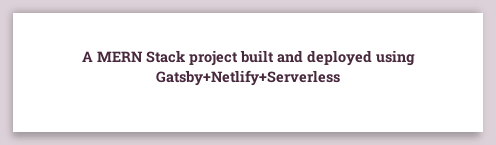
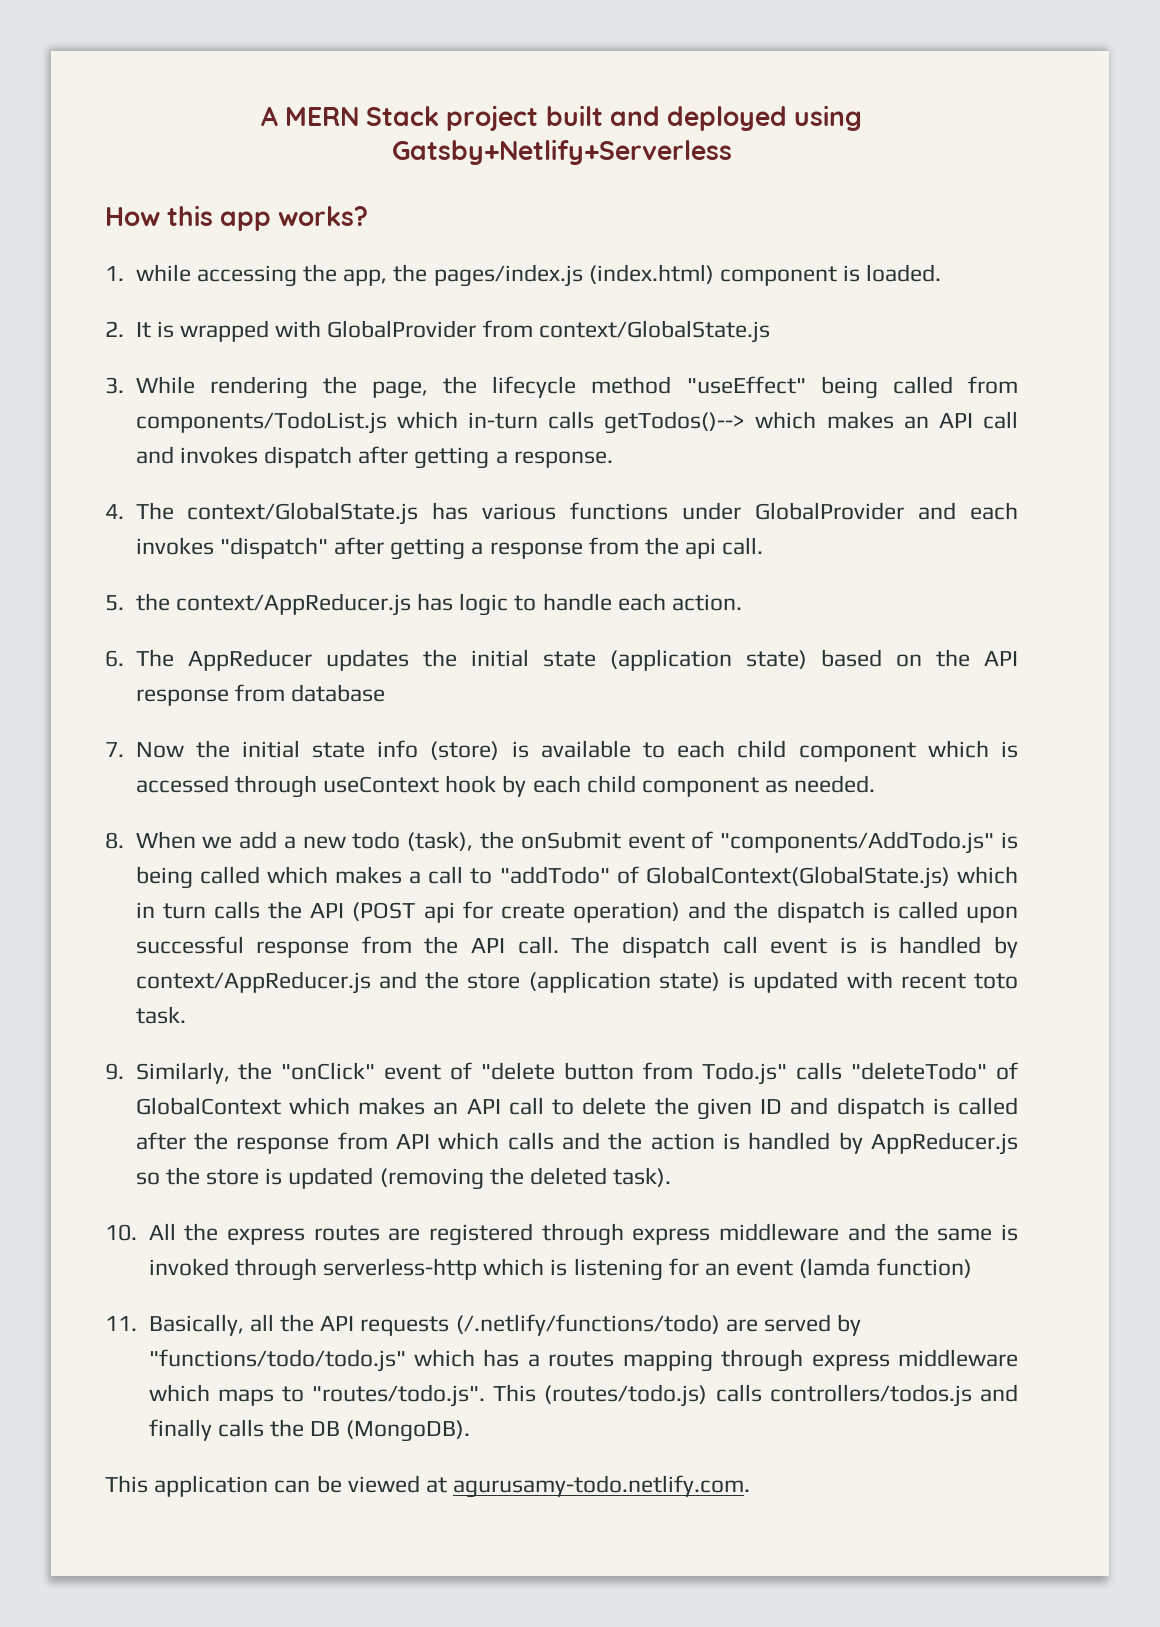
+ How this app works?
+ 1. while accessing the app, the pages/index.js (index.html) component is loaded.
+ 2. It is wrapped with GlobalProvider from context/GlobalState.js
+ 3. While rendering the page, the lifecycle method "useEffect" being called from components/TodoList.js which in-turn calls getTodos()--> which makes an API call and invokes dispatch after getting a response.
+ 4. The context/GlobalState.js has various functions under GlobalProvider and each invokes "dispatch" after getting a response from the api call.
+ 5. the context/AppReducer.js has logic to handle each action.
+ 6. The AppReducer updates the initial state (application state) based on the API response from database
+ 7. Now the initial state info (store) is available to each child component which is accessed through useContext hook by each child component as needed.
+ 8. When we add a new todo (task), the onSubmit event of "components/AddTodo.js" is being called which makes a call to "addTodo" of GlobalContext(GlobalState.js) which in turn calls the API (POST api for create operation) and the dispatch is called upon successful response from the API call. The dispatch call event is is handled by context/AppReducer.js and the store (application state) is updated with recent toto task.
+ 9. Similarly, the "onClick" event of "delete button from Todo.js" calls "deleteTodo" of GlobalContext which makes an API call to delete the given ID and dispatch is called after the response from API which calls and the action is handled by AppReducer.js so the store is updated (removing the deleted task).
+ 10. All the express routes are registered through express middleware and the same is invoked through serverless-http which is listening for an event (lamda function)
+ 11. Basically, all the API requests (/.netlify/functions/todo) are served by "functions/todo/todo.js" which has a routes mapping through express middleware which maps to "routes/todo.js". This (routes/todo.js) calls controllers/todos.js and finally calls the DB (MongoDB).
+ This application can be viewed at agurusamy-todo.netlify.com.

